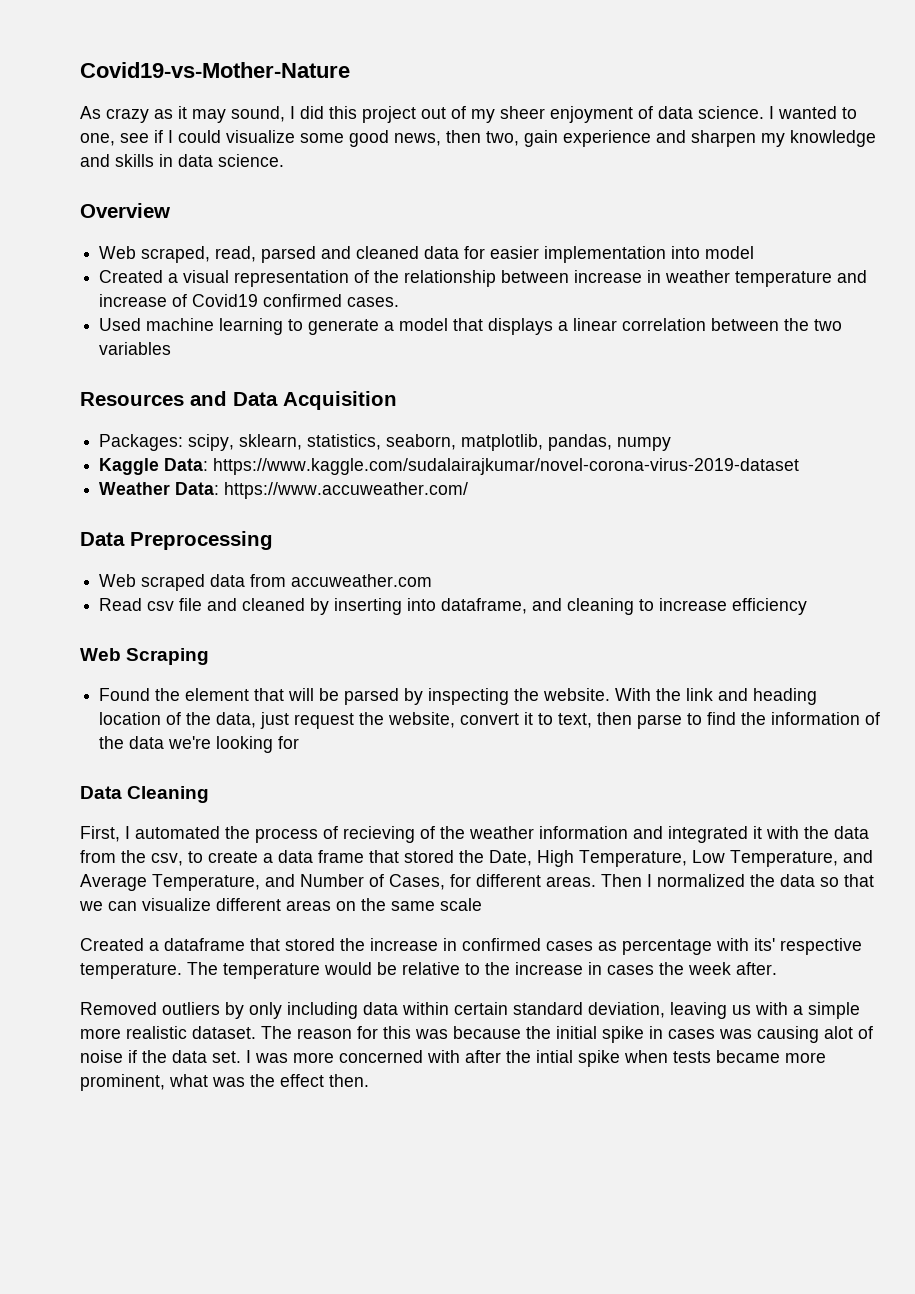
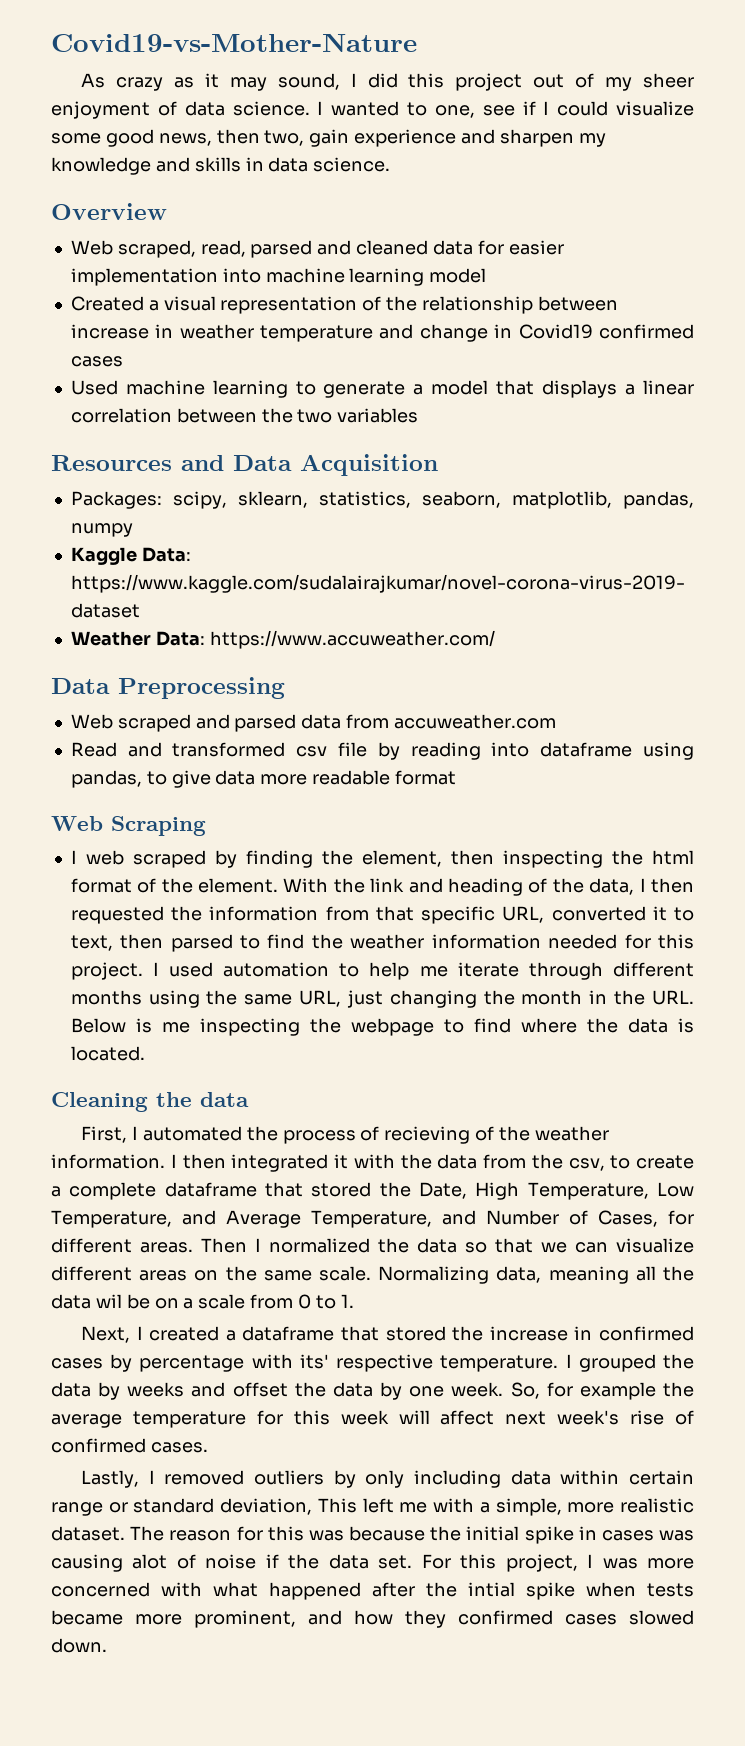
- Web scraped, read, parsed and cleaned data for easier implementation into model
+ Web scraped, read, parsed and cleaned data for easier implementation into machine learning model
- Created a visual representation of the relationship between increase in weather temperature and increase of Covid19 confirmed cases.
+ Created a visual representation of the relationship between increase in weather temperature and change in Covid19 confirmed cases
- Web scraped data from accuweather.com
+ Web scraped and parsed data from accuweather.com
- Read csv file and cleaned by inserting into dataframe, and cleaning to increase efficiency
+ Read and transformed csv file by reading into dataframe using pandas, to give data more readable format
  Web Scraping
- Found the element that will be parsed by inspecting the website.
+ I web scraped by finding the element, then inspecting the html format of the element.
- With the link and heading location of the data, just request the website, convert it to text, then parse to find the information of the data we're looking for
- Data Cleaning
+ With the link and heading of the data, I then requested the information from that specific URL, converted it to text, then parsed to find the weather information needed for this project. I used automation to help me iterate through different months using the same URL, just changing the month in the URL. Below is me inspecting the webpage to find where the data is located.
+ Cleaning the data
- First, I automated the process of recieving of the weather information and integrated it with the data from the csv, to create a data frame that stored the Date, High Temperature, Low Temperature, and Average Temperature, and Number of Cases, for different areas.
+ First, I automated the process of recieving of the weather information. I then integrated it with the data from the csv, to create a complete dataframe that stored the Date, High Temperature, Low Temperature, and Average Temperature, and Number of Cases, for different areas.
- Then I normalized the data so that we can visualize different areas on the same scale
- Created a dataframe that stored the increase in confirmed cases as percentage with its' respective temperature.
+ Then I normalized the data so that we can visualize different areas on the same scale. Normalizing data, meaning all the data wil be on a scale from 0 to 1.
+ Next, I created a dataframe that stored the increase in confirmed cases by percentage with its' respective temperature.
- The temperature would be relative to the increase in cases the week after.
- Removed outliers by only including data within certain standard deviation, leaving us with a simple more realistic dataset.
+ I grouped the data by weeks and offset the data by one week. So, for example the average temperature for this week will affect next week's rise of confirmed cases.
+ Lastly, I removed outliers by only including data within certain range or standard deviation, This left me with a simple, more realistic dataset.
- I was more concerned with after the intial spike when tests became more prominent, what was the effect then.
+ For this project, I was more concerned with what happened after the intial spike when tests became more prominent, and how they confirmed cases slowed down.

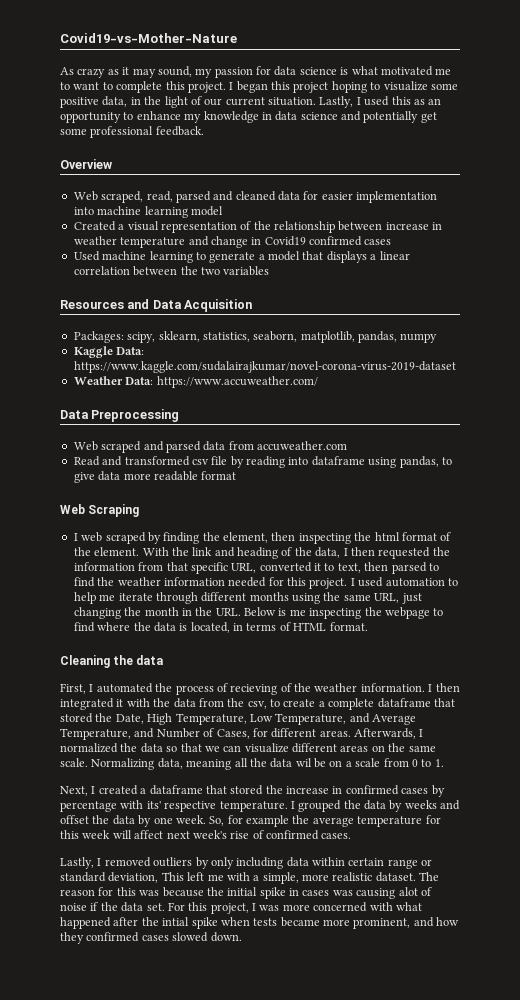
- As crazy as it may sound, I did this project out of my sheer enjoyment of data science. I wanted to one, see if I could visualize some good news, then two, gain experience and sharpen my knowledge and skills in data science.
+ As crazy as it may sound, my passion for data science is what motivated me to want to complete this project. I began this project hoping to visualize some positive data, in the light of our current situation. Lastly, I used this as an opportunity to enhance my knowledge in data science and potentially get some professional feedback.
- I used automation to help me iterate through different months using the same URL, just changing the month in the URL. Below is me inspecting the webpage to find where the data is located.
+ I used automation to help me iterate through different months using the same URL, just changing the month in the URL. Below is me inspecting the webpage to find where the data is located, in terms of HTML format.
- Then I normalized the data so that we can visualize different areas on the same scale.
+ Afterwards, I normalized the data so that we can visualize different areas on the same scale.

